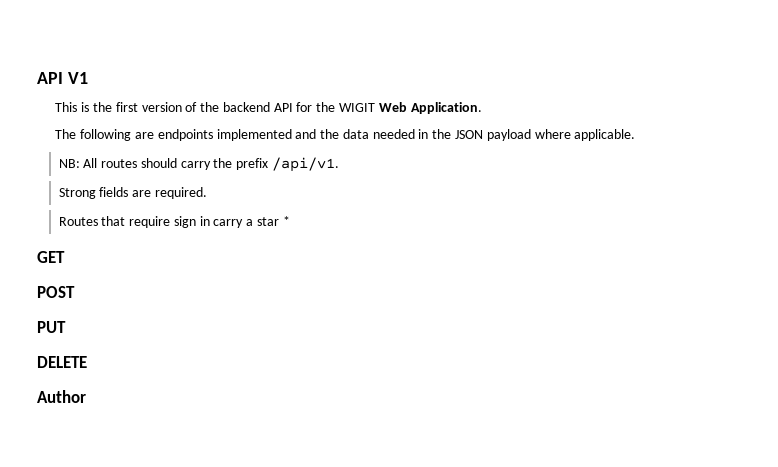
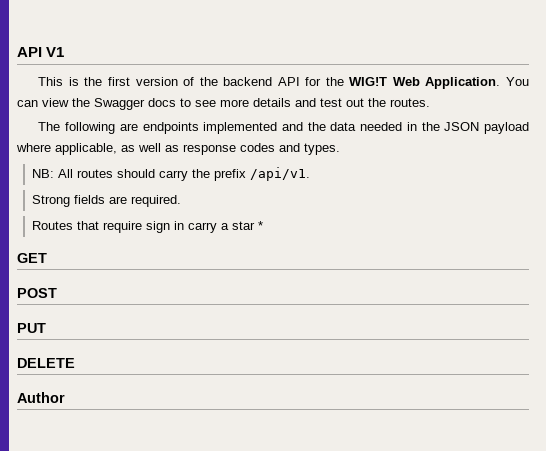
- This is the first version of the backend API for the WIGIT Web Application.
+ This is the first version of the backend API for the WIG!T Web Application. You can view the Swagger docs to see more details and test out the routes.
- The following are endpoints implemented and the data needed in the JSON payload where applicable.
+ The following are endpoints implemented and the data needed in the JSON payload where applicable, as well as response codes and types.

